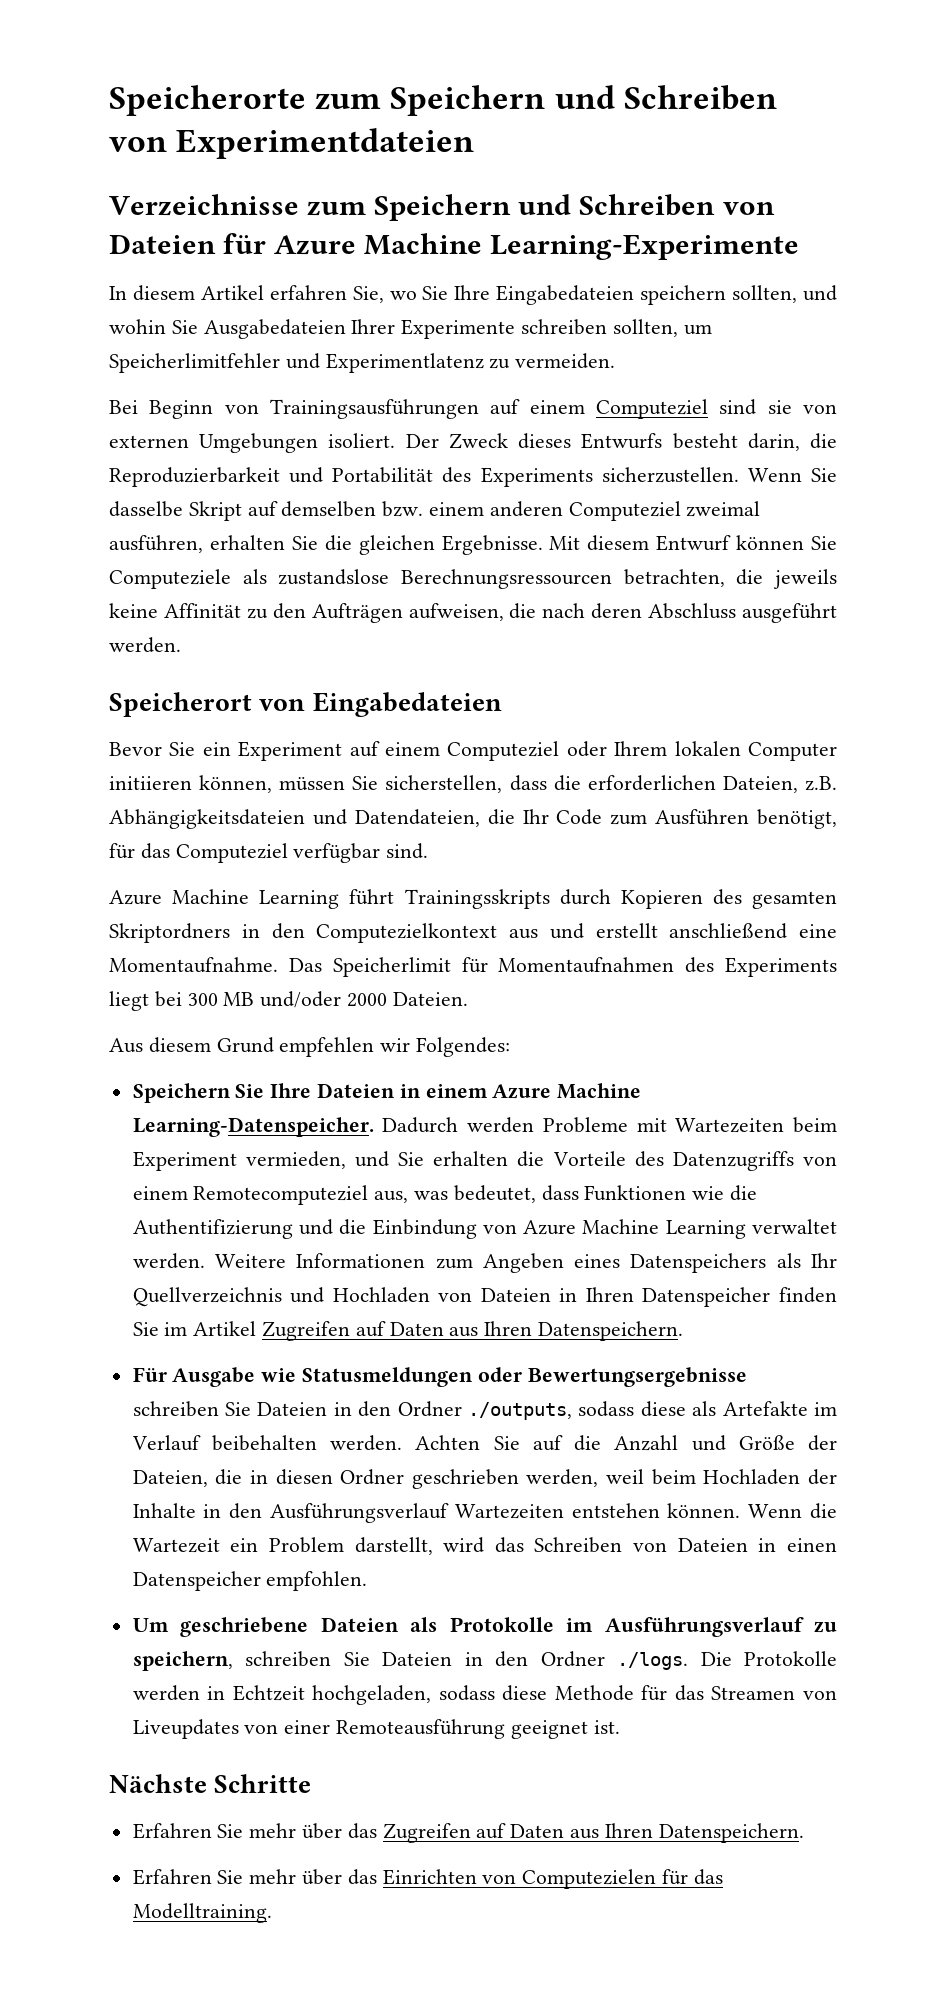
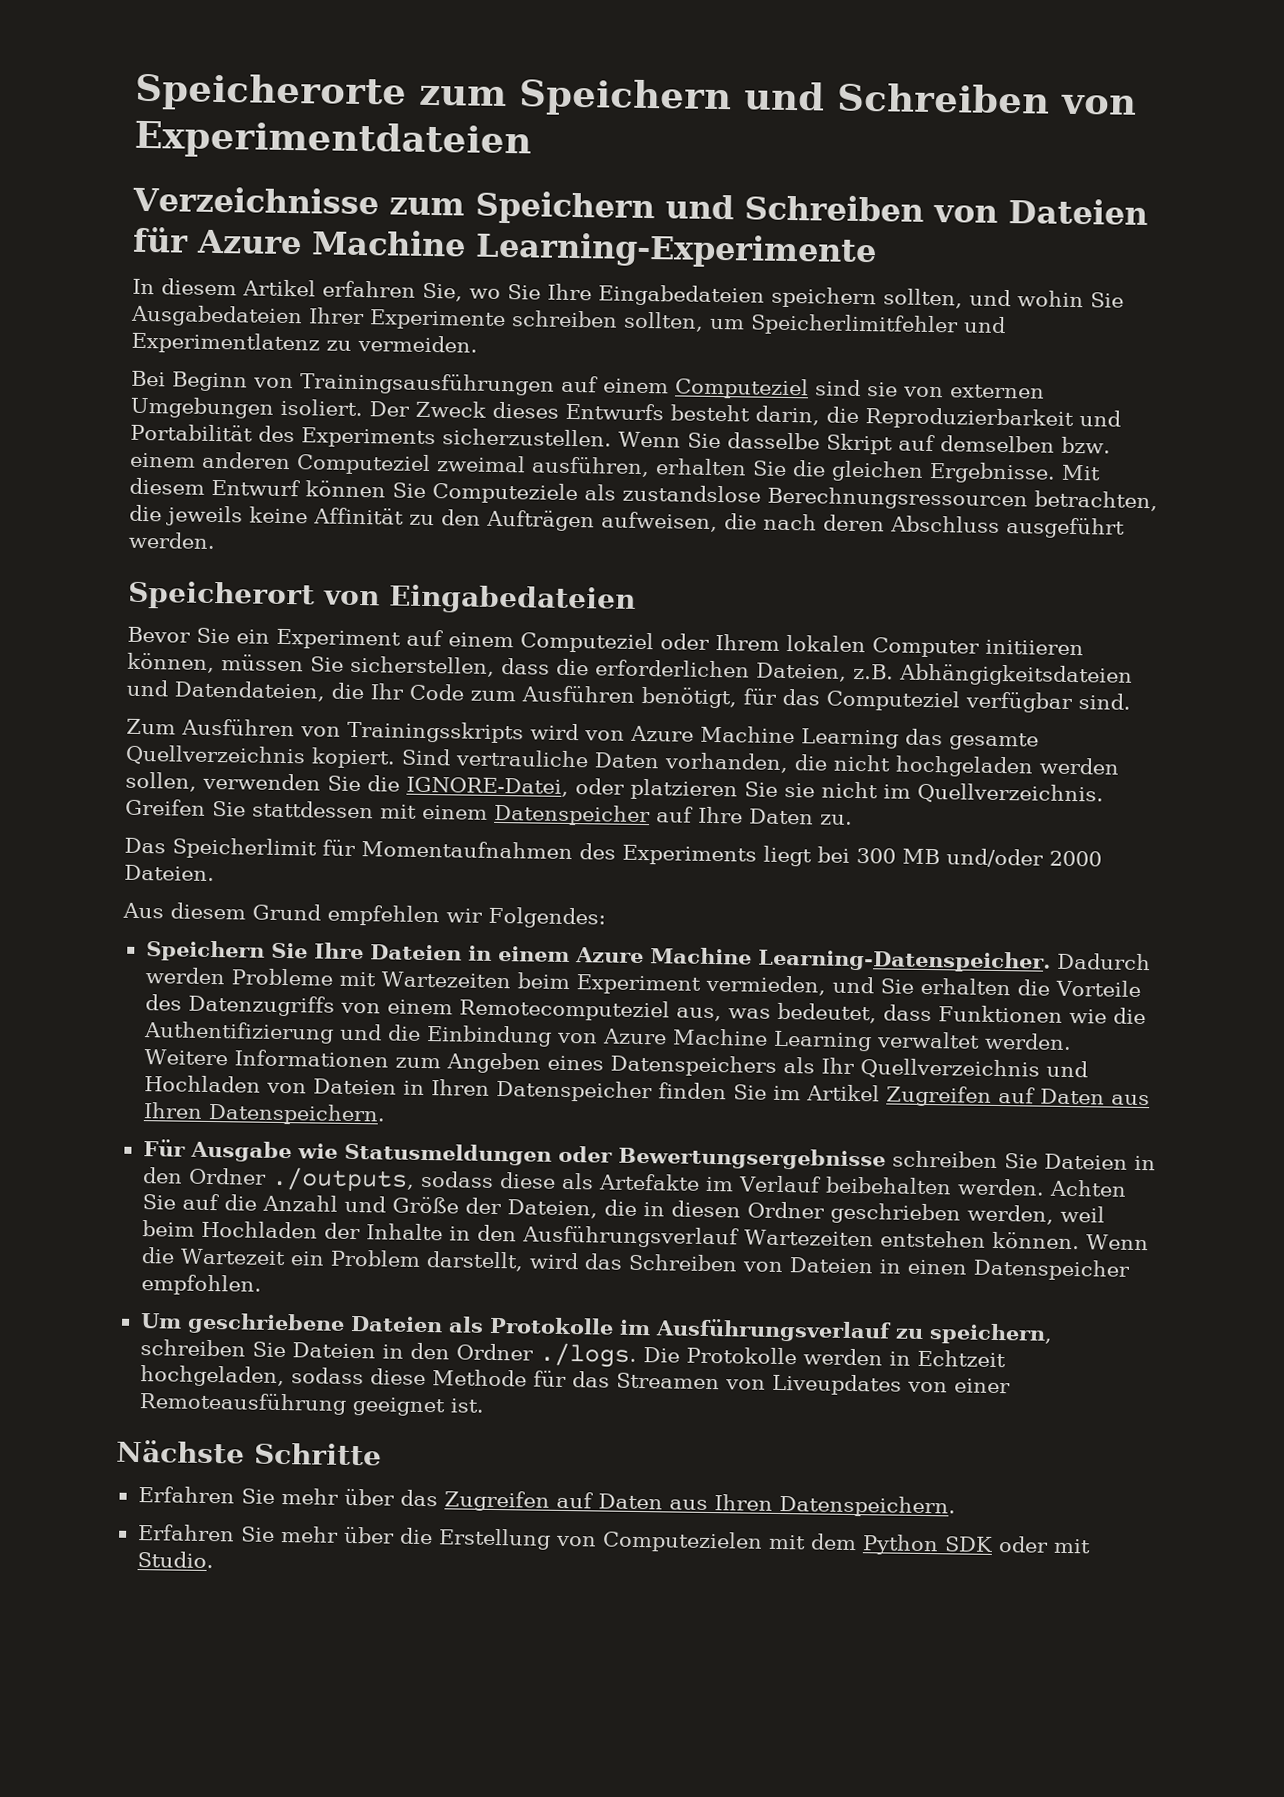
- Azure Machine Learning führt Trainingsskripts durch Kopieren des gesamten Skriptordners in den Computezielkontext aus und erstellt anschließend eine Momentaufnahme. Das Speicherlimit für Momentaufnahmen des Experiments liegt bei 300 MB und/oder 2000 Dateien.
+ Zum Ausführen von Trainingsskripts wird von Azure Machine Learning das gesamte Quellverzeichnis kopiert. Sind vertrauliche Daten vorhanden, die nicht hochgeladen werden sollen, verwenden Sie die IGNORE-Datei, oder platzieren Sie sie nicht im Quellverzeichnis. Greifen Sie stattdessen mit einem Datenspeicher auf Ihre Daten zu.
+ Das Speicherlimit für Momentaufnahmen des Experiments liegt bei 300 MB und/oder 2000 Dateien.
- Erfahren Sie mehr über das Einrichten von Computezielen für das Modelltraining.
+ Erfahren Sie mehr über die Erstellung von Computezielen mit dem Python SDK oder mit Studio.

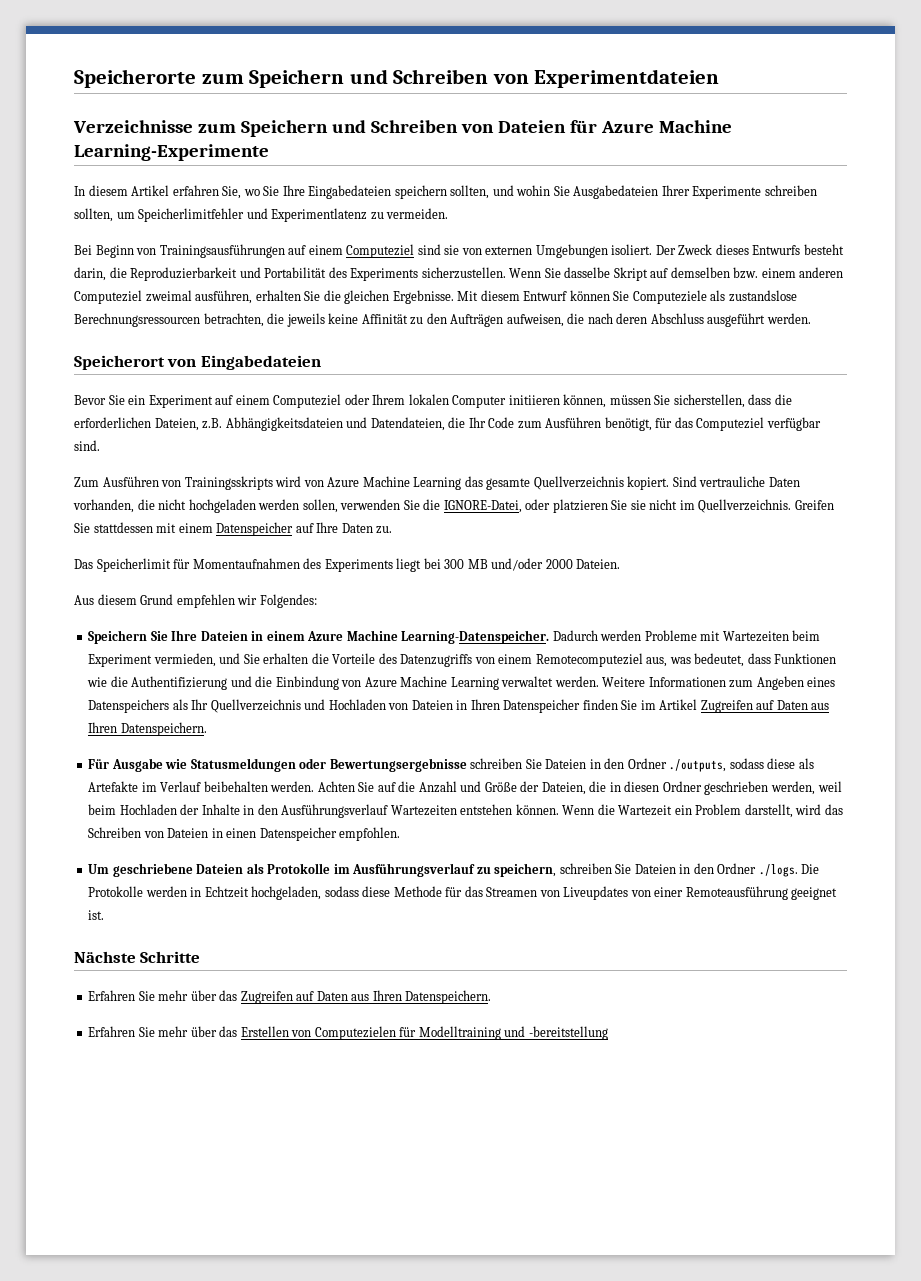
- Erfahren Sie mehr über die Erstellung von Computezielen mit dem Python SDK oder mit Studio.
+ Erfahren Sie mehr über das Erstellen von Computezielen für Modelltraining und -bereitstellung

